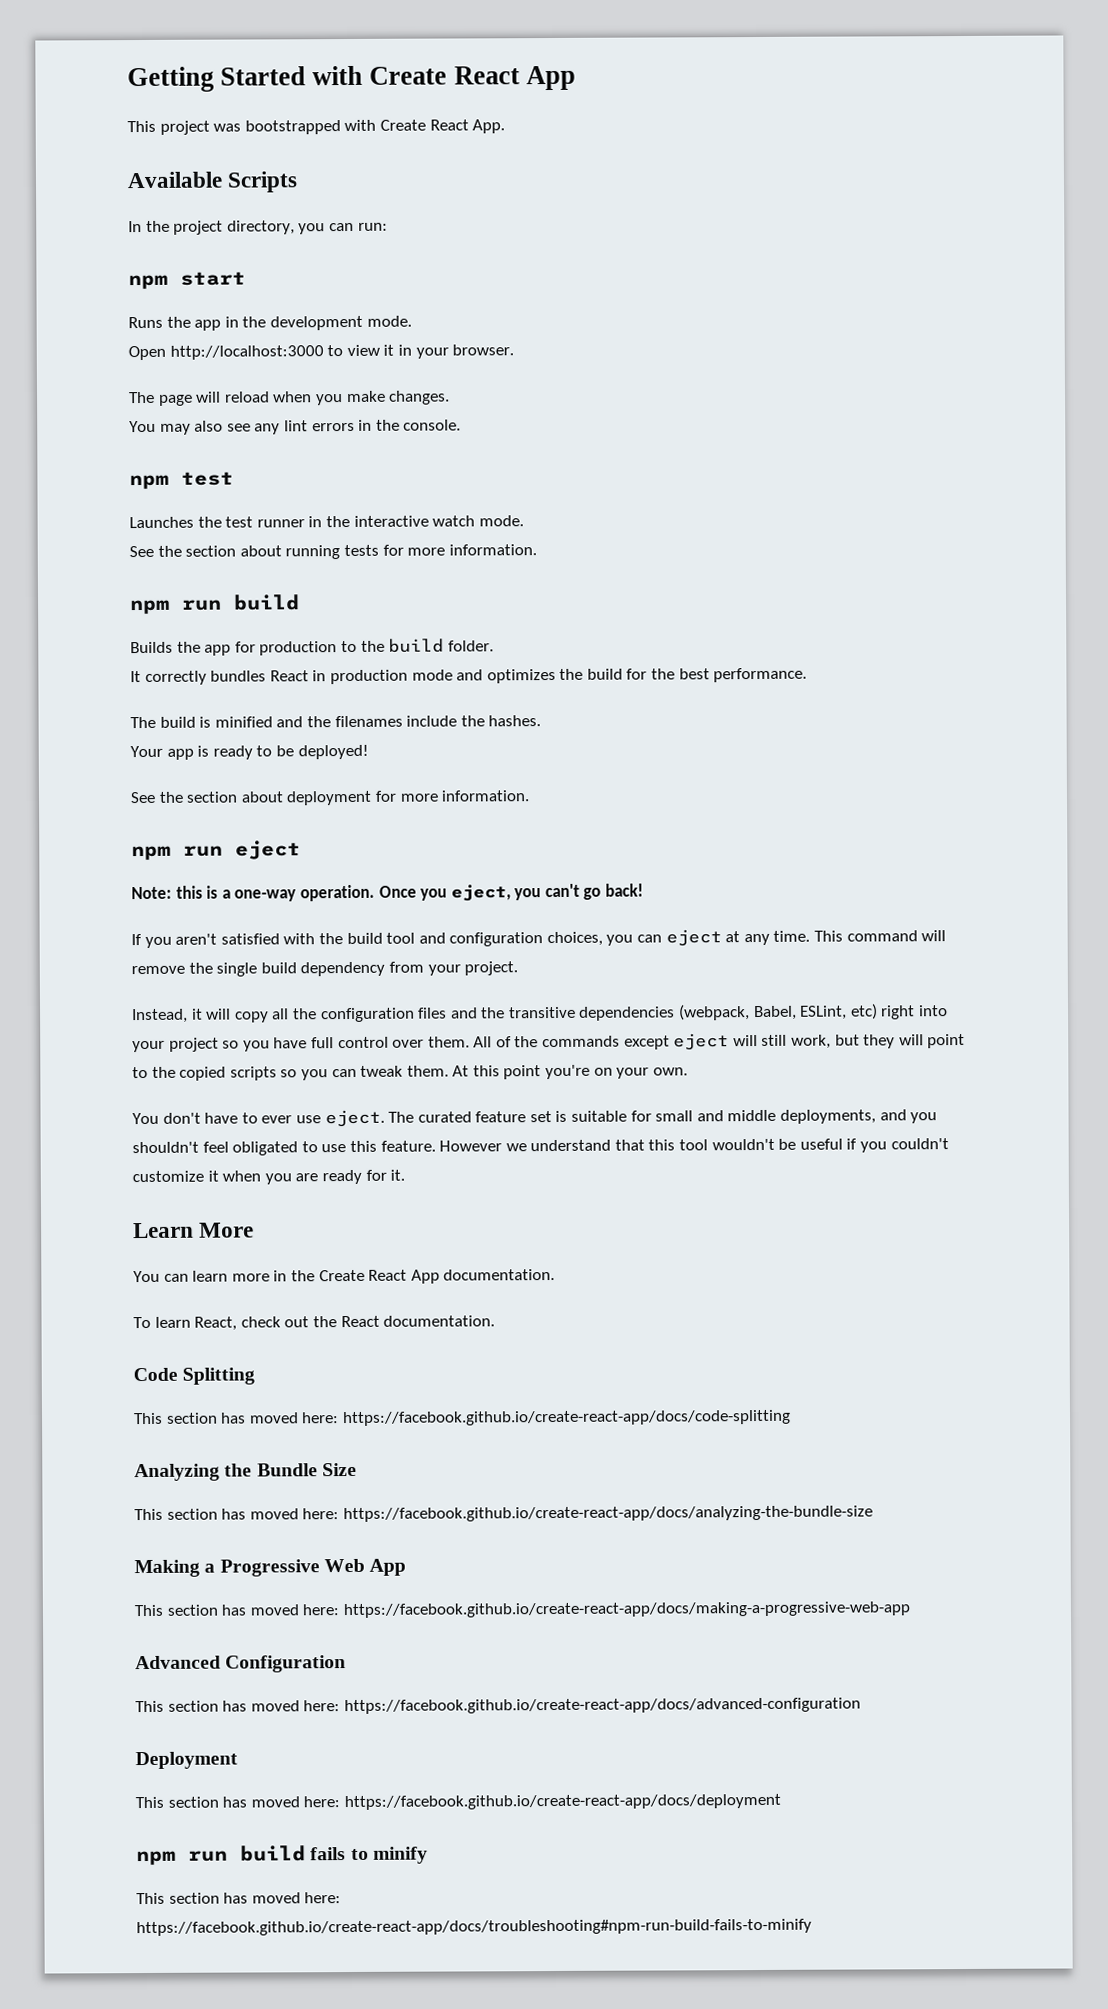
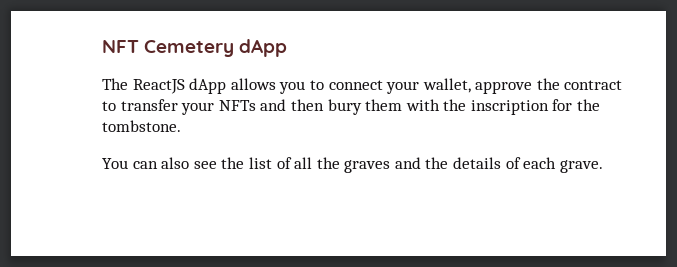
- Getting Started with Create React App
- This project was bootstrapped with Create React App.
- Available Scripts
- In the project directory, you can run:
- npm start
- Runs the app in the development mode.
- Open http://localhost:3000 to view it in your browser.
- The page will reload when you make changes.
- You may also see any lint errors in the console.
- npm test
- Launches the test runner in the interactive watch mode.
- See the section about running tests for more information.
- npm run build
- Builds the app for production to the build folder.
- It correctly bundles React in production mode and optimizes the build for the best performance.
- The build is minified and the filenames include the hashes.
- Your app is ready to be deployed!
- See the section about deployment for more information.
- npm run eject
- Note: this is a one-way operation. Once you eject, you can't go back!
- If you aren't satisfied with the build tool and configuration choices, you can eject at any time. This command will remove the single build dependency from your project.
- Instead, it will copy all the configuration files and the transitive dependencies (webpack, Babel, ESLint, etc) right into your project so you have full control over them. All of the commands except eject will still work, but they will point to the copied scripts so you can tweak them. At this point you're on your own.
- You don't have to ever use eject. The curated feature set is suitable for small and middle deployments, and you shouldn't feel obligated to use this feature. However we understand that this tool wouldn't be useful if you couldn't customize it when you are ready for it.
- Learn More
- You can learn more in the Create React App documentation.
- To learn React, check out the React documentation.
- Code Splitting
- This section has moved here: https://facebook.github.io/create-react-app/docs/code-splitting
- Analyzing the Bundle Size
- This section has moved here: https://facebook.github.io/create-react-app/docs/analyzing-the-bundle-size
- Making a Progressive Web App
- This section has moved here: https://facebook.github.io/create-react-app/docs/making-a-progressive-web-app
- Advanced Configuration
- This section has moved here: https://facebook.github.io/create-react-app/docs/advanced-configuration
- Deployment
- This section has moved here: https://facebook.github.io/create-react-app/docs/deployment
- npm run build fails to minify
- This section has moved here: https://facebook.github.io/create-react-app/docs/troubleshooting#npm-run-build-fails-to-minify
+ NFT Cemetery dApp
+ The ReactJS dApp allows you to connect your wallet, approve the contract to transfer your NFTs and then bury them with the inscription for the tombstone.
+ You can also see the list of all the graves and the details of each grave.

